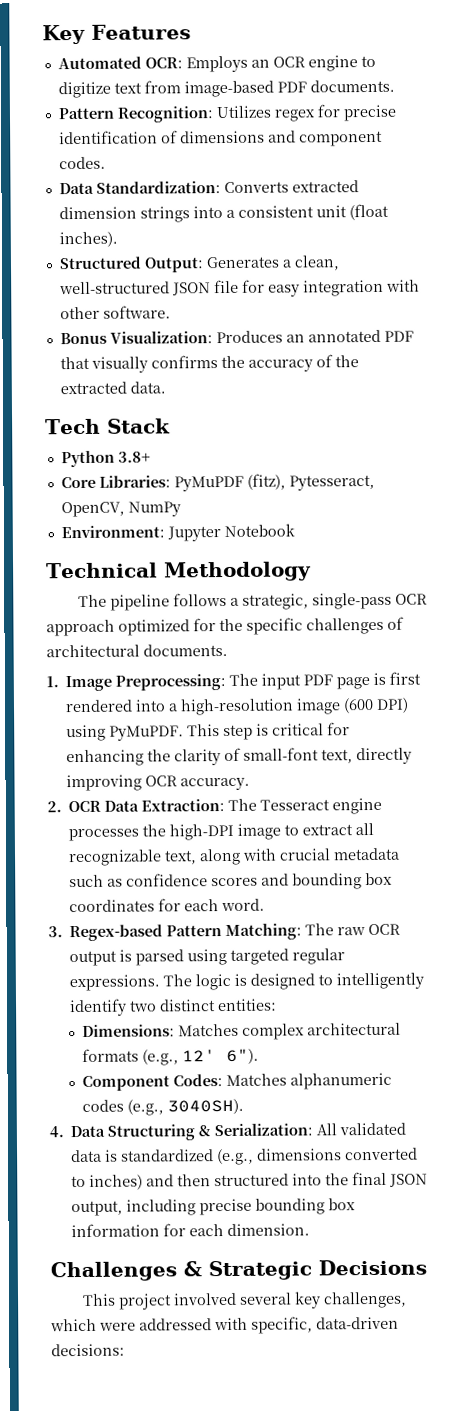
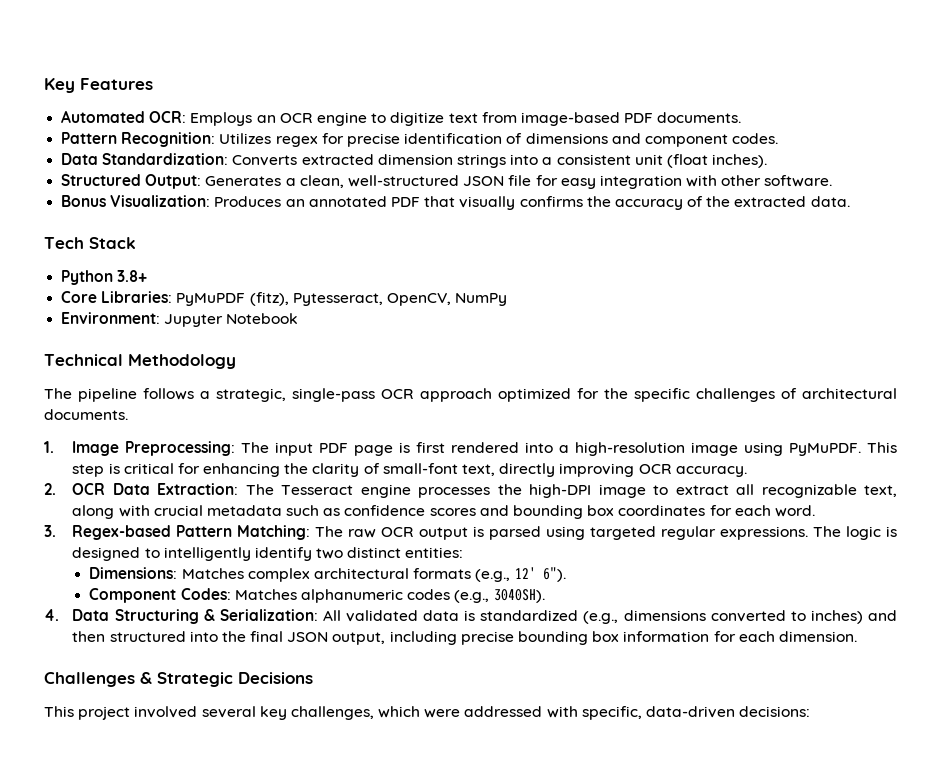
- 1. Image Preprocessing: The input PDF page is first rendered into a high-resolution image (600 DPI) using PyMuPDF.
+ 1. Image Preprocessing: The input PDF page is first rendered into a high-resolution image using PyMuPDF.

